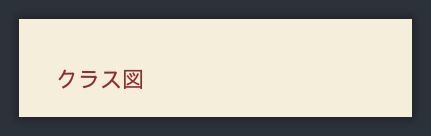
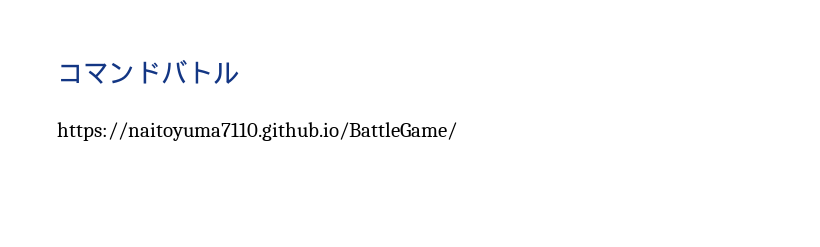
- クラス図
+ コマンドバトル
+ https://naitoyuma7110.github.io/BattleGame/

